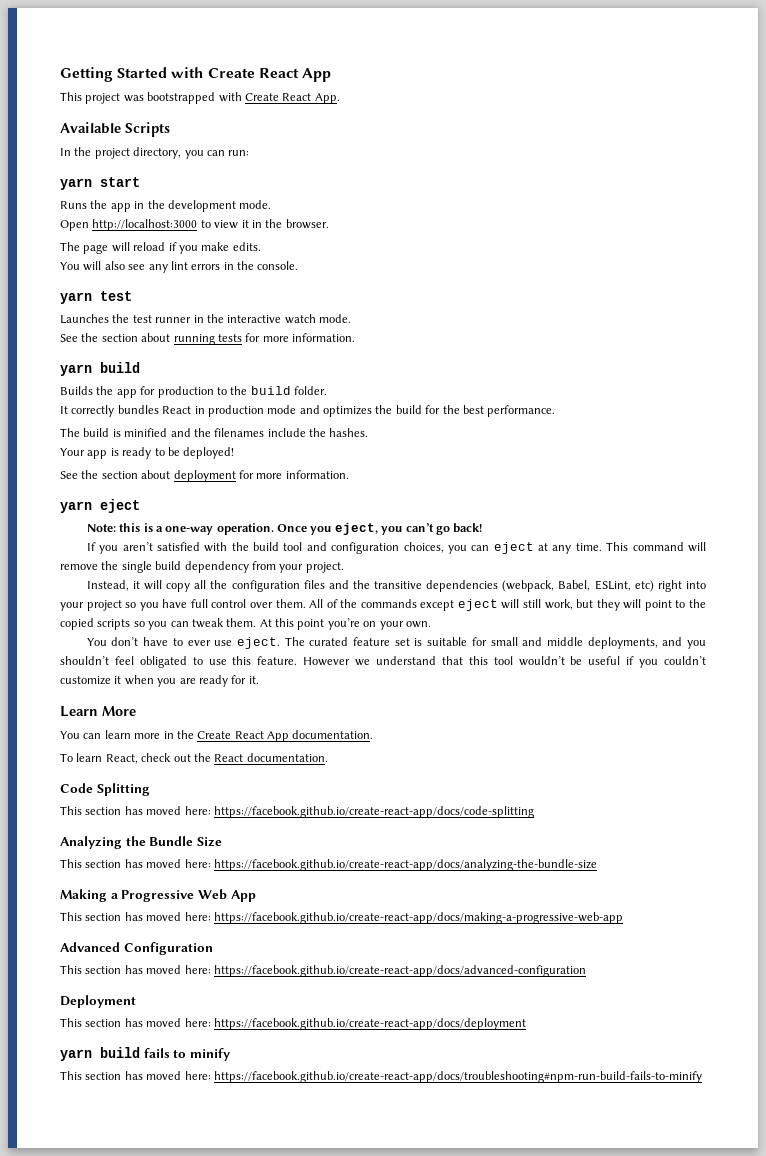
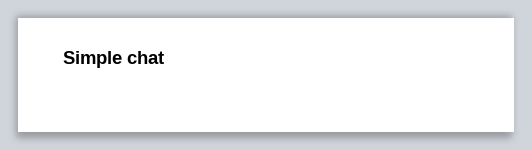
- Getting Started with Create React App
- This project was bootstrapped with Create React App.
- Available Scripts
- In the project directory, you can run:
- yarn start
- Runs the app in the development mode.
- Open http://localhost:3000 to view it in the browser.
- The page will reload if you make edits.
- You will also see any lint errors in the console.
- yarn test
- Launches the test runner in the interactive watch mode.
- See the section about running tests for more information.
- yarn build
- Builds the app for production to the build folder.
- It correctly bundles React in production mode and optimizes the build for the best performance.
- The build is minified and the filenames include the hashes.
- Your app is ready to be deployed!
- See the section about deployment for more information.
- yarn eject
- Note: this is a one-way operation. Once you eject, you can’t go back!
- If you aren’t satisfied with the build tool and configuration choices, you can eject at any time. This command will remove the single build dependency from your project.
- Instead, it will copy all the configuration files and the transitive dependencies (webpack, Babel, ESLint, etc) right into your project so you have full control over them. All of the commands except eject will still work, but they will point to the copied scripts so you can tweak them. At this point you’re on your own.
- You don’t have to ever use eject. The curated feature set is suitable for small and middle deployments, and you shouldn’t feel obligated to use this feature. However we understand that this tool wouldn’t be useful if you couldn’t customize it when you are ready for it.
- Learn More
- You can learn more in the Create React App documentation.
- To learn React, check out the React documentation.
- Code Splitting
- This section has moved here: https://facebook.github.io/create-react-app/docs/code-splitting
- Analyzing the Bundle Size
- This section has moved here: https://facebook.github.io/create-react-app/docs/analyzing-the-bundle-size
- Making a Progressive Web App
- This section has moved here: https://facebook.github.io/create-react-app/docs/making-a-progressive-web-app
- Advanced Configuration
- This section has moved here: https://facebook.github.io/create-react-app/docs/advanced-configuration
- Deployment
- This section has moved here: https://facebook.github.io/create-react-app/docs/deployment
- yarn build fails to minify
- This section has moved here: https://facebook.github.io/create-react-app/docs/troubleshooting#npm-run-build-fails-to-minify
+ Simple chat

